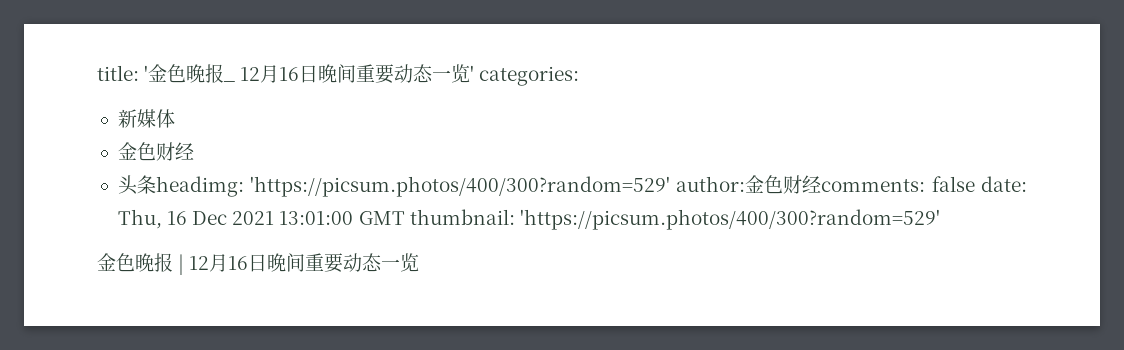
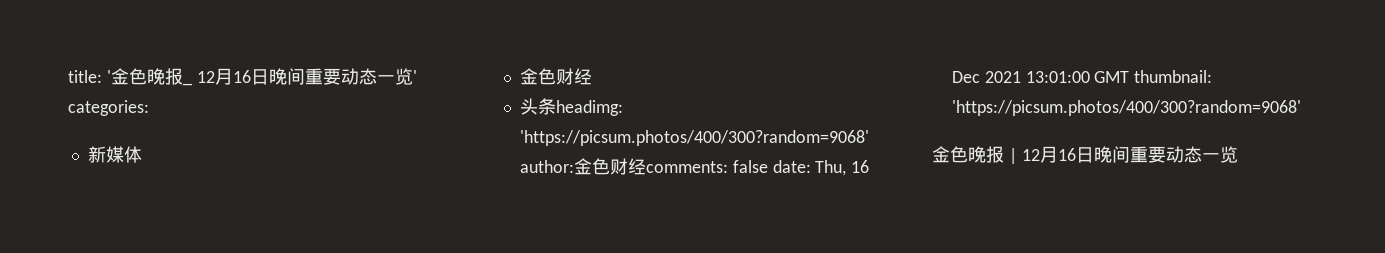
- 头条headimg: 'https://picsum.photos/400/300?random=529' author:金色财经comments: false date: Thu, 16 Dec 2021 13:01:00 GMT thumbnail: 'https://picsum.photos/400/300?random=529'
+ 头条headimg: 'https://picsum.photos/400/300?random=9068' author:金色财经comments: false date: Thu, 16 Dec 2021 13:01:00 GMT thumbnail: 'https://picsum.photos/400/300?random=9068'

